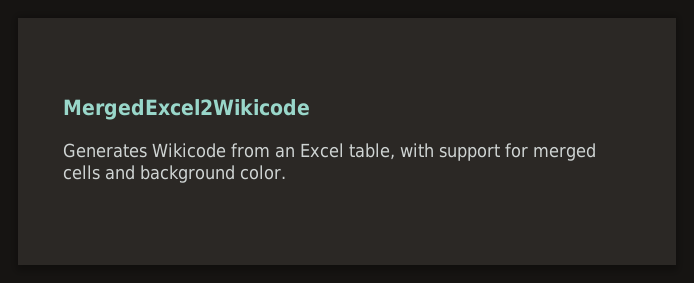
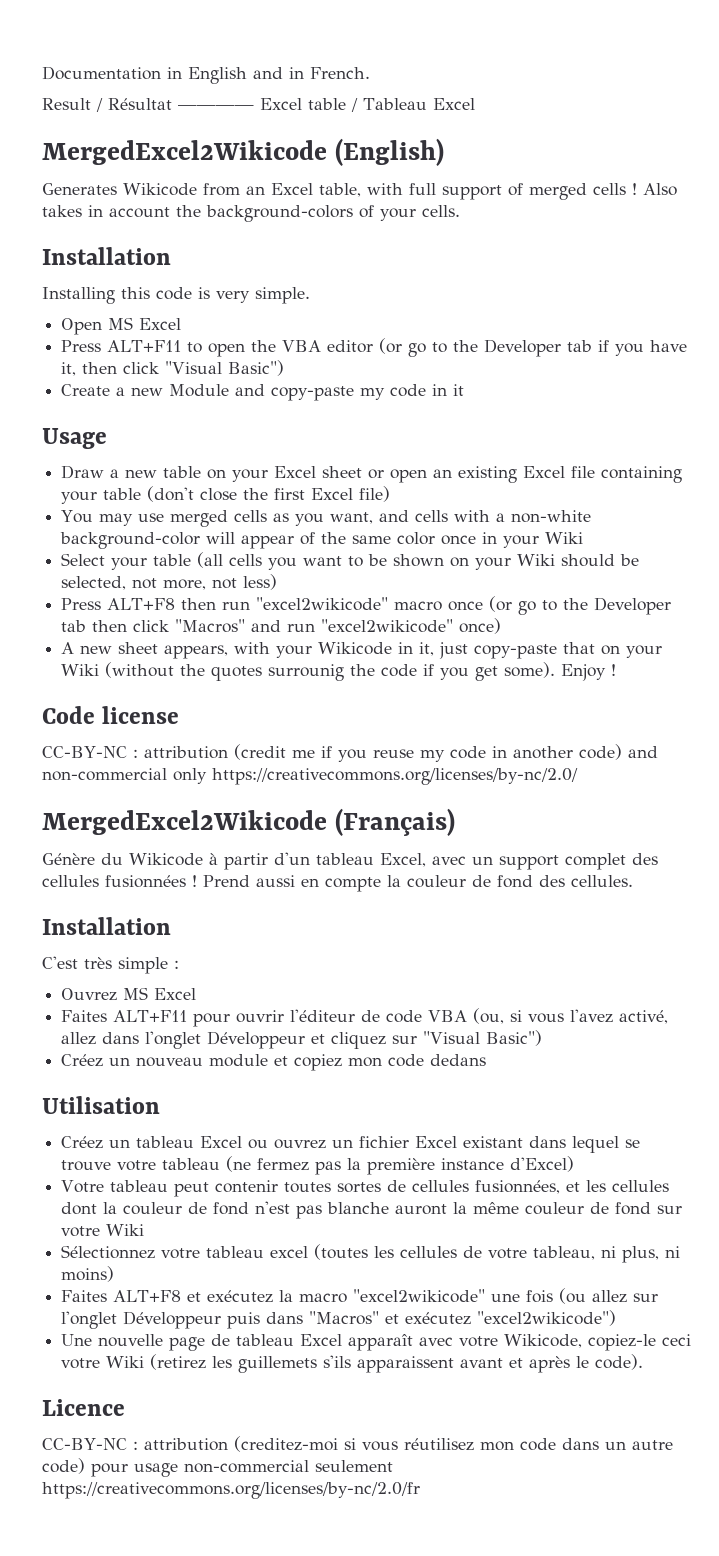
- MergedExcel2Wikicode
+ Documentation in English and in French.
+ Result / Résultat ———— Excel table / Tableau Excel
+ MergedExcel2Wikicode (English)
- Generates Wikicode from an Excel table, with support for merged cells and background color.
+ Generates Wikicode from an Excel table, with full support of merged cells ! Also takes in account the background-colors of your cells.
+ Installation
+ Installing this code is very simple.
+ Open MS Excel
+ Press ALT+F11 to open the VBA editor (or go to the Developer tab if you have it, then click "Visual Basic")
+ Create a new Module and copy-paste my code in it
+ Usage
+ Draw a new table on your Excel sheet or open an existing Excel file containing your table (don't close the first Excel file)
+ You may use merged cells as you want, and cells with a non-white background-color will appear of the same color once in your Wiki
+ Select your table (all cells you want to be shown on your Wiki should be selected, not more, not less)
+ Press ALT+F8 then run "excel2wikicode" macro once (or go to the Developer tab then click "Macros" and run "excel2wikicode" once)
+ A new sheet appears, with your Wikicode in it, just copy-paste that on your Wiki (without the quotes surrounig the code if you get some). Enjoy !
+ Code license
+ CC-BY-NC : attribution (credit me if you reuse my code in another code) and non-commercial only https://creativecommons.org/licenses/by-nc/2.0/
+ MergedExcel2Wikicode (Français)
+ Génère du Wikicode à partir d'un tableau Excel, avec un support complet des cellules fusionnées ! Prend aussi en compte la couleur de fond des cellules.
+ Installation
+ C'est très simple :
+ Ouvrez MS Excel
+ Faites ALT+F11 pour ouvrir l'éditeur de code VBA (ou, si vous l'avez activé, allez dans l'onglet Développeur et cliquez sur "Visual Basic")
+ Créez un nouveau module et copiez mon code dedans
+ Utilisation
+ Créez un tableau Excel ou ouvrez un fichier Excel existant dans lequel se trouve votre tableau (ne fermez pas la première instance d'Excel)
+ Votre tableau peut contenir toutes sortes de cellules fusionnées, et les cellules dont la couleur de fond n'est pas blanche auront la même couleur de fond sur votre Wiki
+ Sélectionnez votre tableau excel (toutes les cellules de votre tableau, ni plus, ni moins)
+ Faites ALT+F8 et exécutez la macro "excel2wikicode" une fois (ou allez sur l'onglet Développeur puis dans "Macros" et exécutez "excel2wikicode")
+ Une nouvelle page de tableau Excel apparaît avec votre Wikicode, copiez-le ceci votre Wiki (retirez les guillemets s'ils apparaissent avant et après le code).
+ Licence
+ CC-BY-NC : attribution (creditez-moi si vous réutilisez mon code dans un autre code) pour usage non-commercial seulement https://creativecommons.org/licenses/by-nc/2.0/fr

